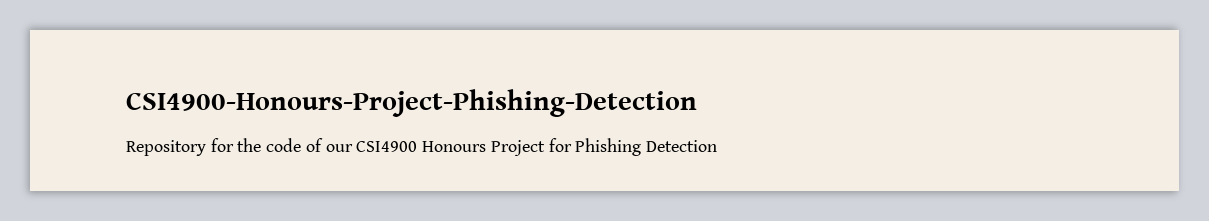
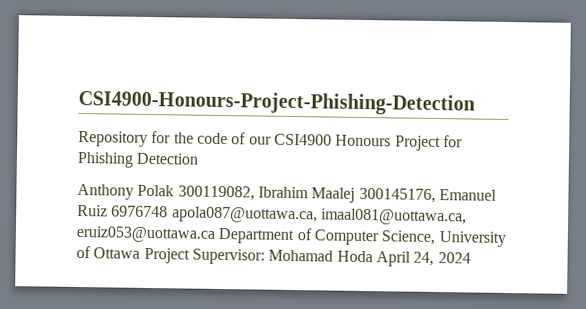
+ Anthony Polak 300119082, Ibrahim Maalej 300145176, Emanuel Ruiz 6976748 apola087@uottawa.ca, imaal081@uottawa.ca, eruiz053@uottawa.ca Department of Computer Science, University of Ottawa Project Supervisor: Mohamad Hoda April 24, 2024

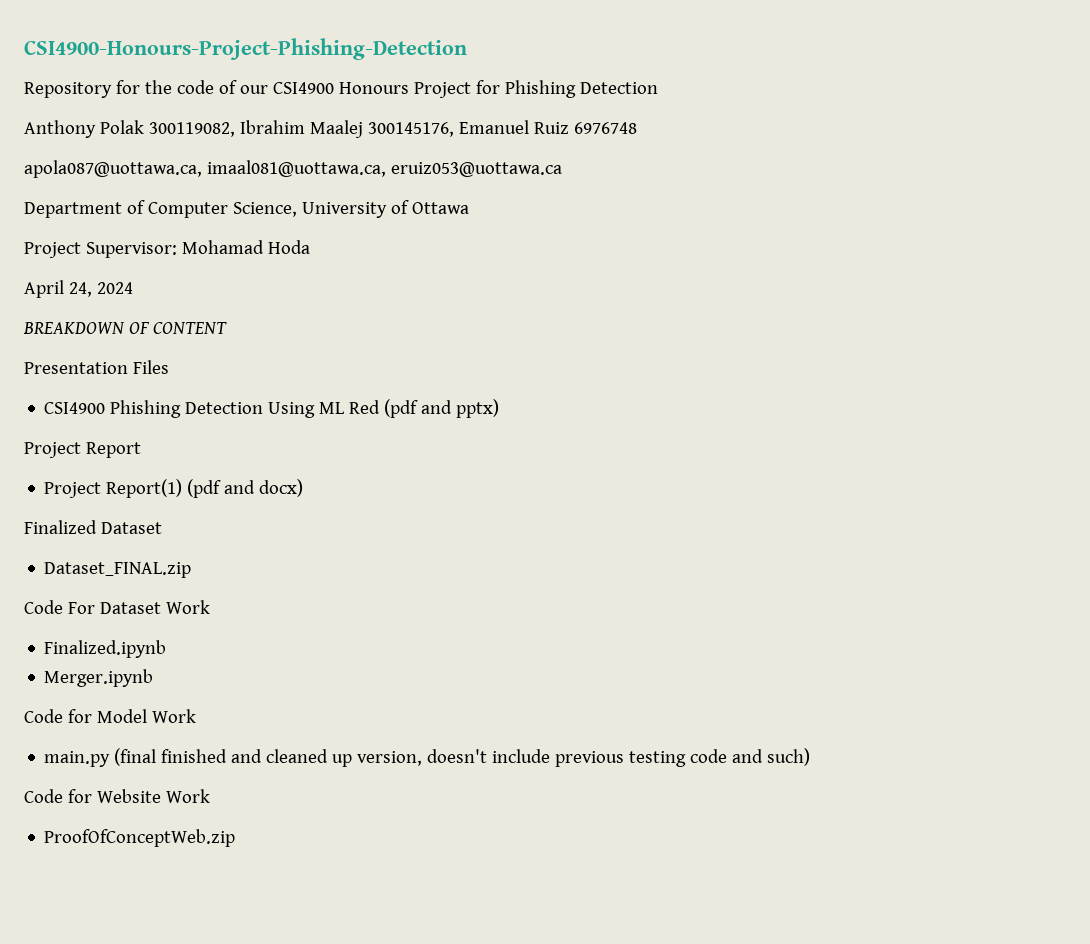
- Anthony Polak 300119082, Ibrahim Maalej 300145176, Emanuel Ruiz 6976748 apola087@uottawa.ca, imaal081@uottawa.ca, eruiz053@uottawa.ca Department of Computer Science, University of Ottawa Project Supervisor: Mohamad Hoda April 24, 2024
+ Anthony Polak 300119082, Ibrahim Maalej 300145176, Emanuel Ruiz 6976748
+ apola087@uottawa.ca, imaal081@uottawa.ca, eruiz053@uottawa.ca
+ Department of Computer Science, University of Ottawa
+ Project Supervisor: Mohamad Hoda
+ April 24, 2024
+ BREAKDOWN OF CONTENT
+ Presentation Files
+ CSI4900 Phishing Detection Using ML Red (pdf and pptx)
+ Project Report
+ Project Report(1) (pdf and docx)
+ Finalized Dataset
+ Dataset_FINAL.zip
+ Code For Dataset Work
+ Finalized.ipynb
+ Merger.ipynb
+ Code for Model Work
+ main.py (final finished and cleaned up version, doesn't include previous testing code and such)
+ Code for Website Work
+ ProofOfConceptWeb.zip

